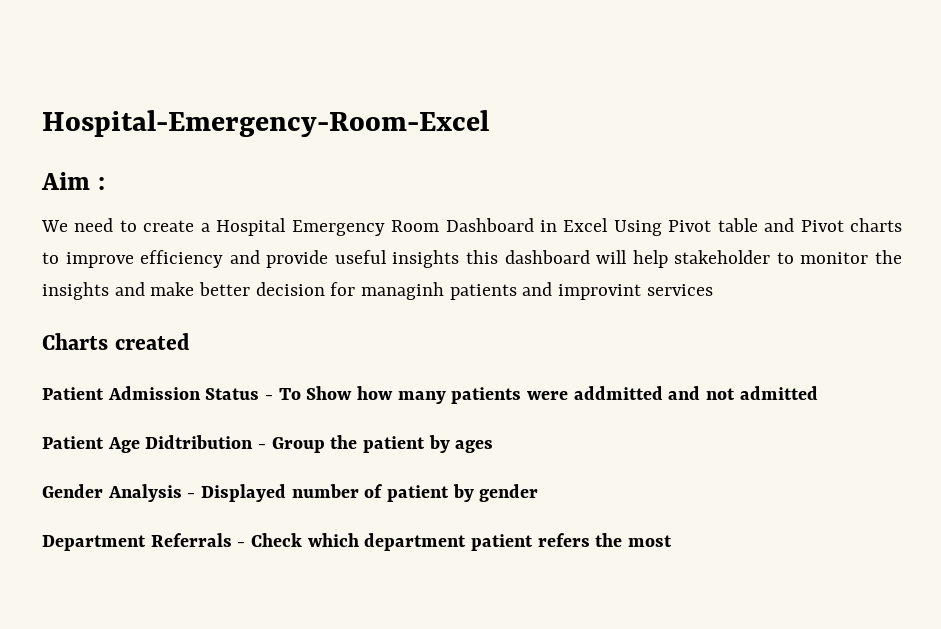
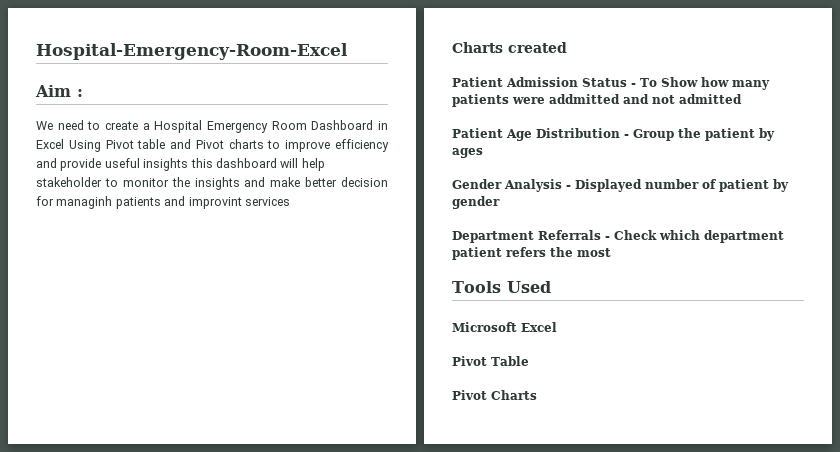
- Patient Age Didtribution - Group the patient by ages
+ Patient Age Distribution - Group the patient by ages
+ Tools Used
+ Microsoft Excel
+ Pivot Table
+ Pivot Charts

